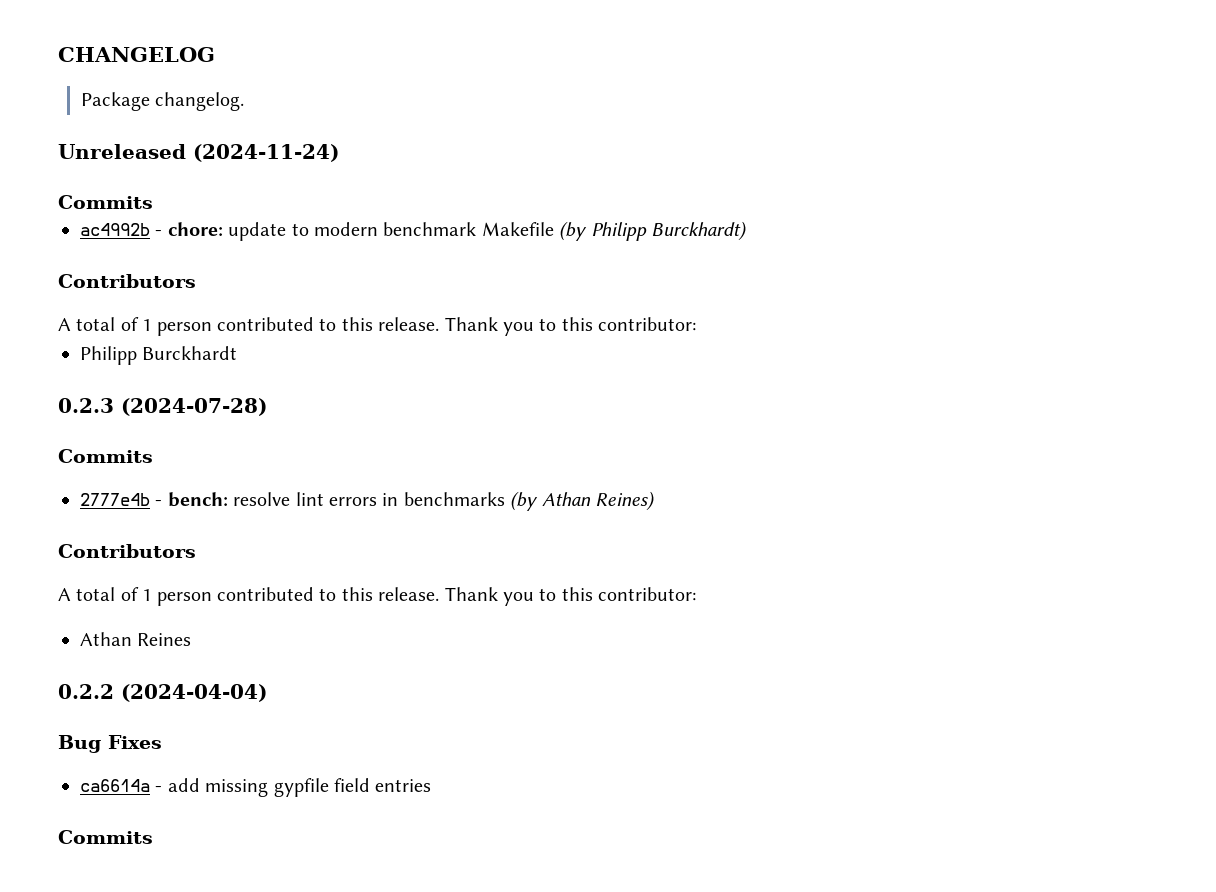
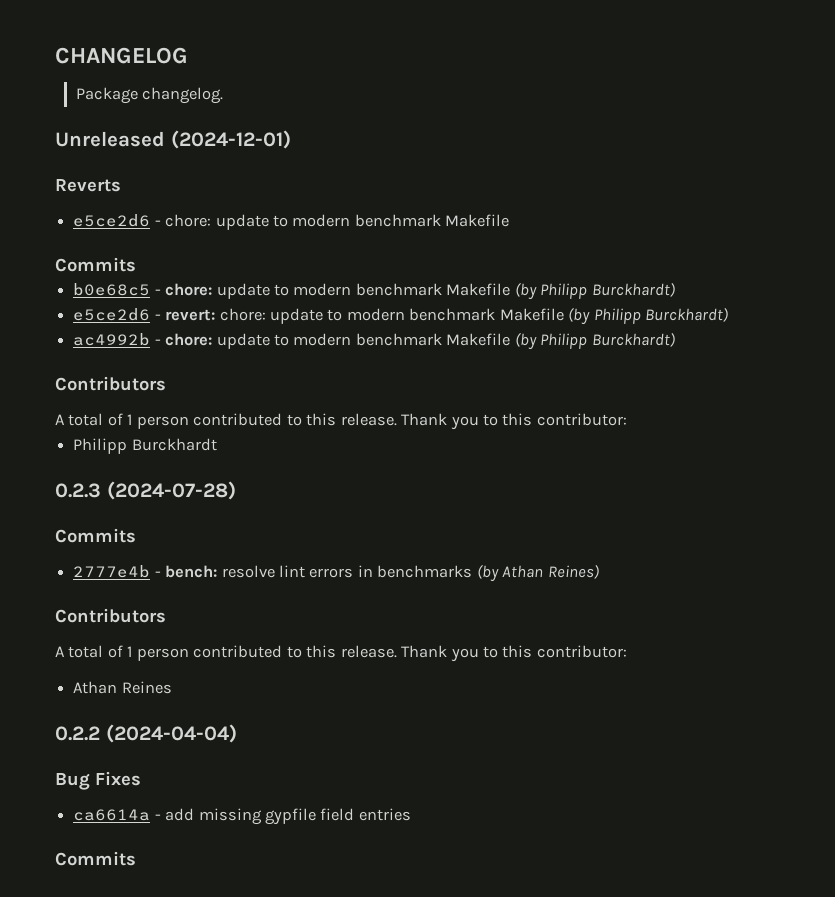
- Unreleased (2024-11-24)
+ Unreleased (2024-12-01)
+ Reverts
+ e5ce2d6 - chore: update to modern benchmark Makefile
  Commits
+ b0e68c5 - chore: update to modern benchmark Makefile (by Philipp Burckhardt)
+ e5ce2d6 - revert: chore: update to modern benchmark Makefile (by Philipp Burckhardt)

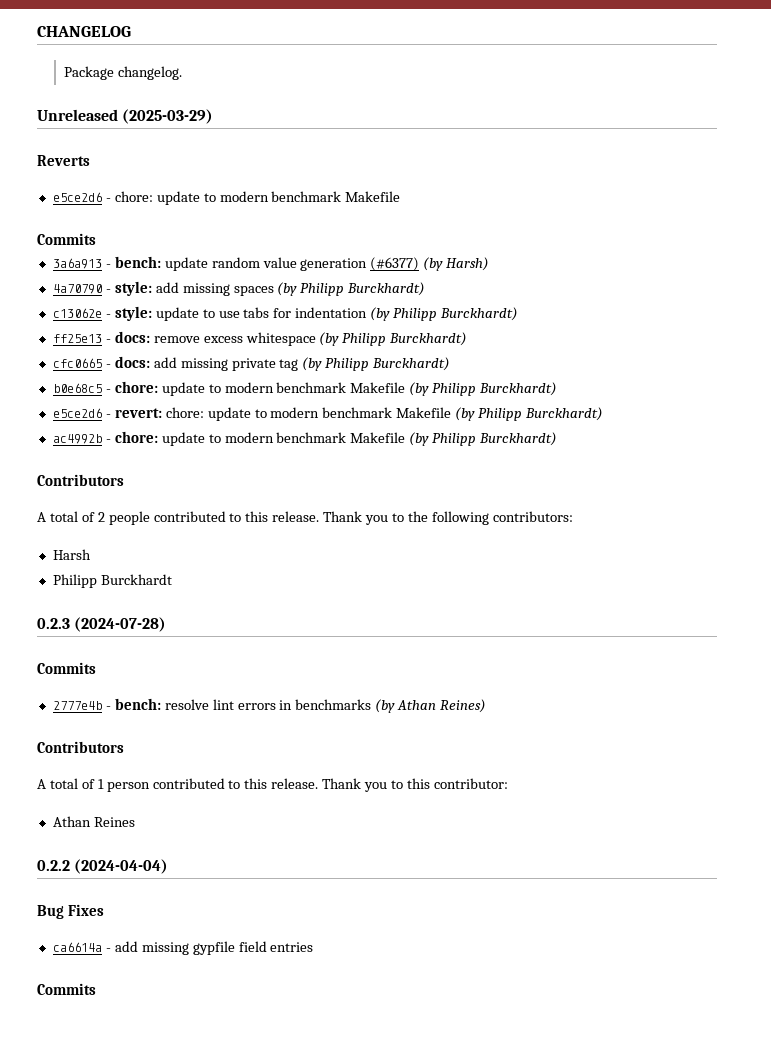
- Unreleased (2024-12-01)
+ Unreleased (2025-03-29)
+ 3a6a913 - bench: update random value generation (#6377) (by Harsh)
+ 4a70790 - style: add missing spaces (by Philipp Burckhardt)
+ c13062e - style: update to use tabs for indentation (by Philipp Burckhardt)
+ ff25e13 - docs: remove excess whitespace (by Philipp Burckhardt)
+ cfc0665 - docs: add missing private tag (by Philipp Burckhardt)
  ac4992b - chore: update to modern benchmark Makefile (by Philipp Burckhardt)
  Contributors
- A total of 1 person contributed to this release. Thank you to this contributor:
+ A total of 2 people contributed to this release. Thank you to the following contributors:
+ Harsh

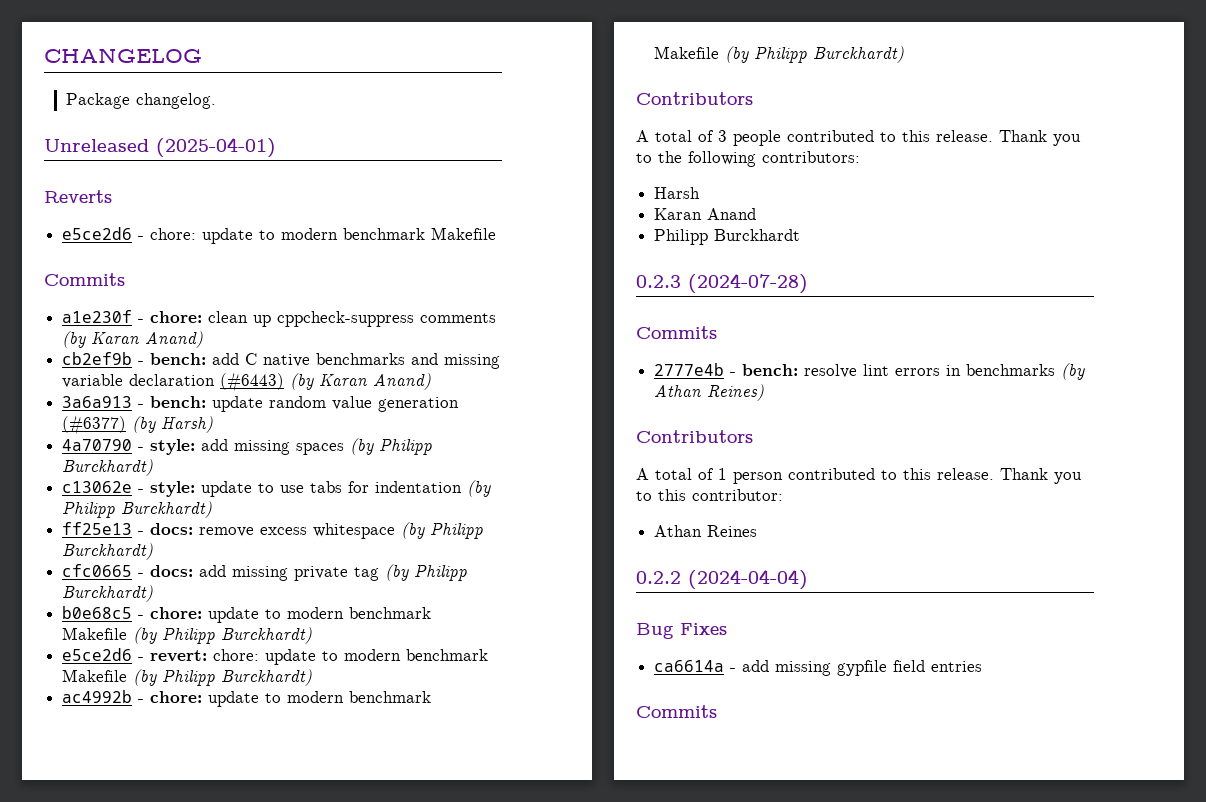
- Unreleased (2025-03-29)
+ Unreleased (2025-04-01)
+ a1e230f - chore: clean up cppcheck-suppress comments (by Karan Anand)
+ cb2ef9b - bench: add C native benchmarks and missing variable declaration (#6443) (by Karan Anand)
- A total of 2 people contributed to this release.
+ A total of 3 people contributed to this release.
+ Karan Anand

